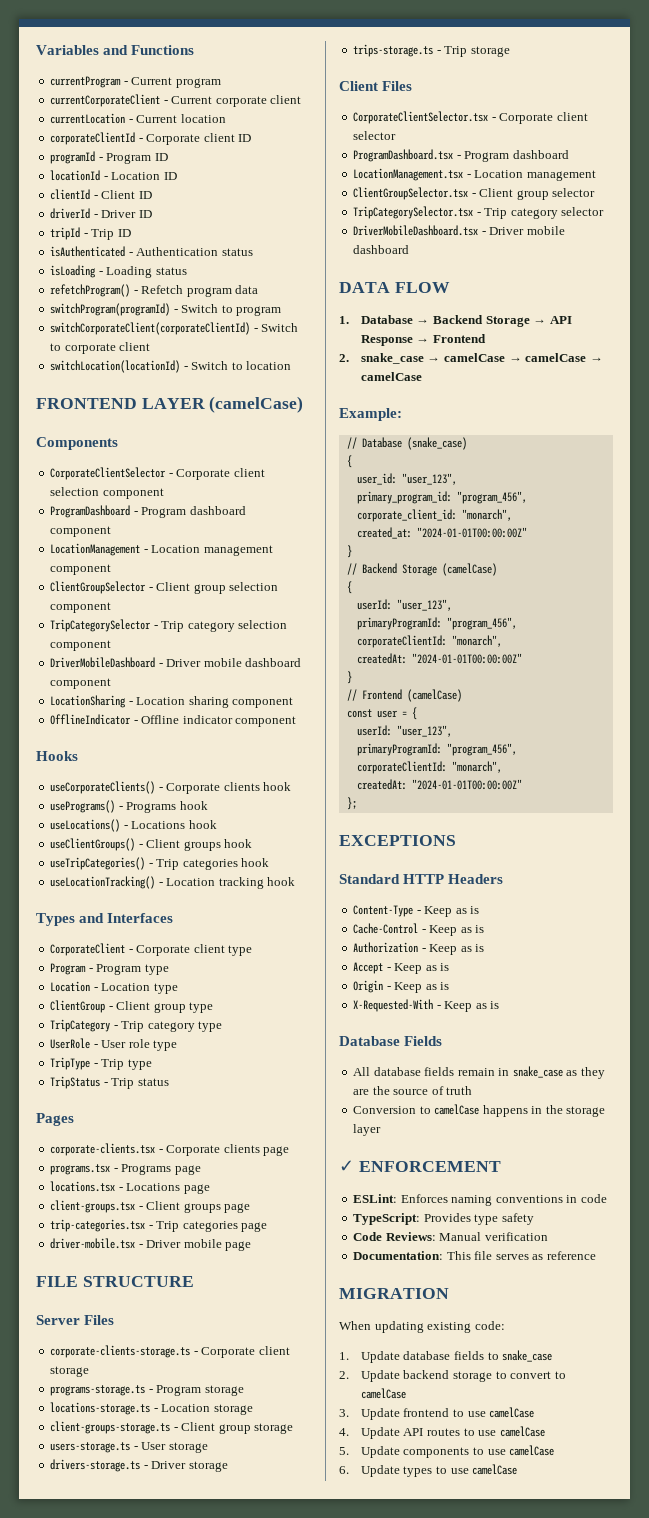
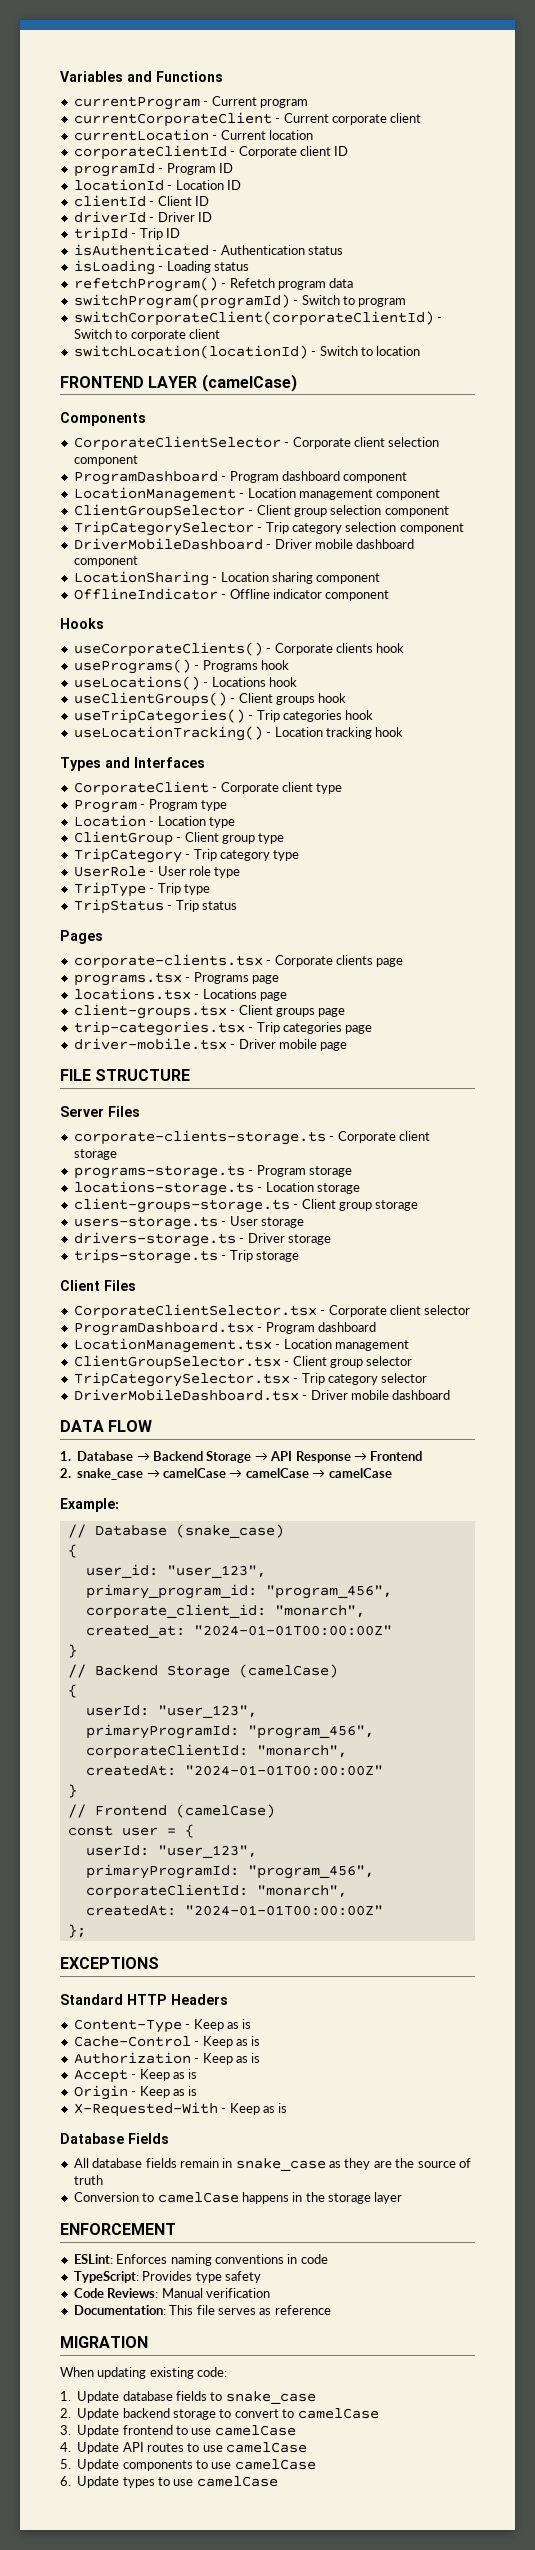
- ✓ ENFORCEMENT
+ ENFORCEMENT

